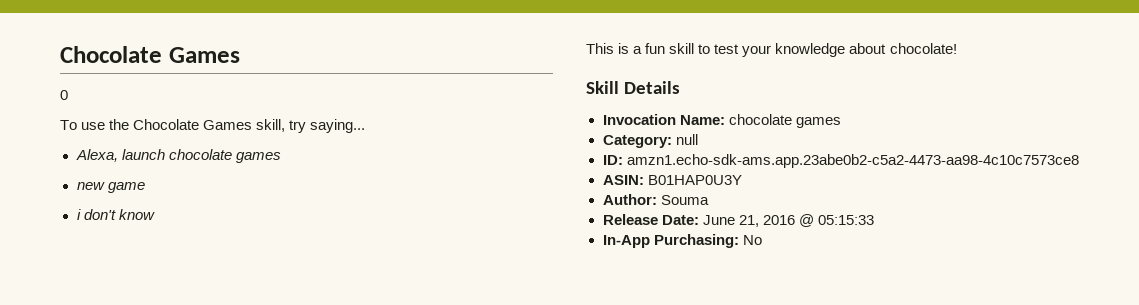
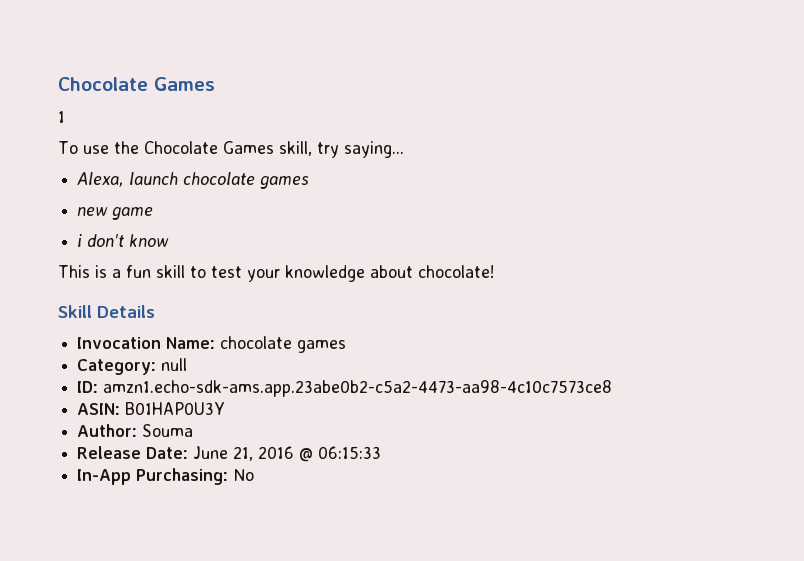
- 0
+ 1
- Release Date: June 21, 2016 @ 05:15:33
+ Release Date: June 21, 2016 @ 06:15:33

